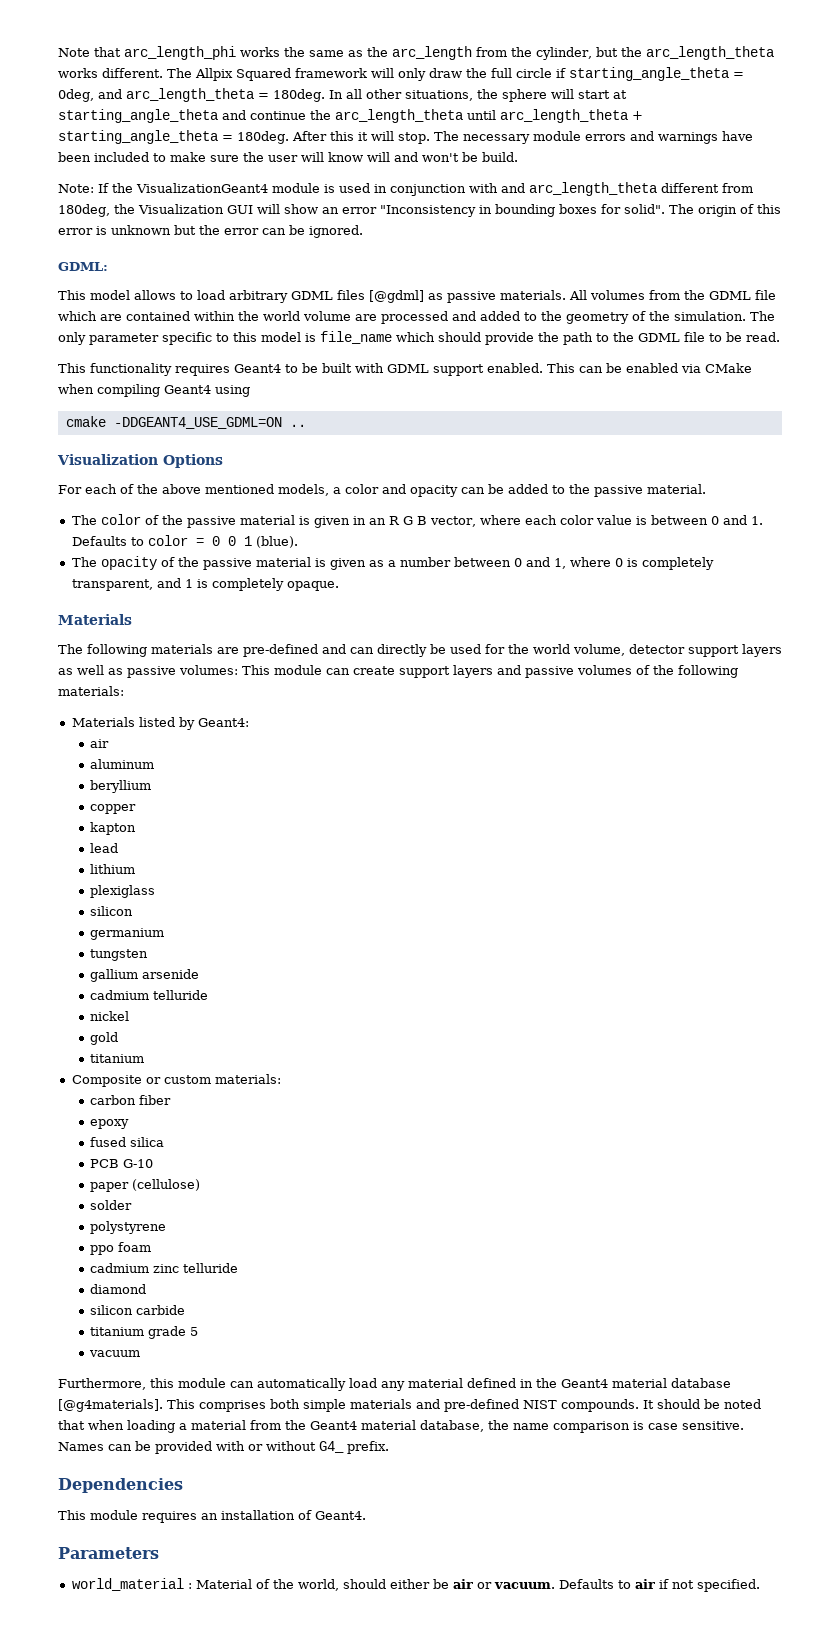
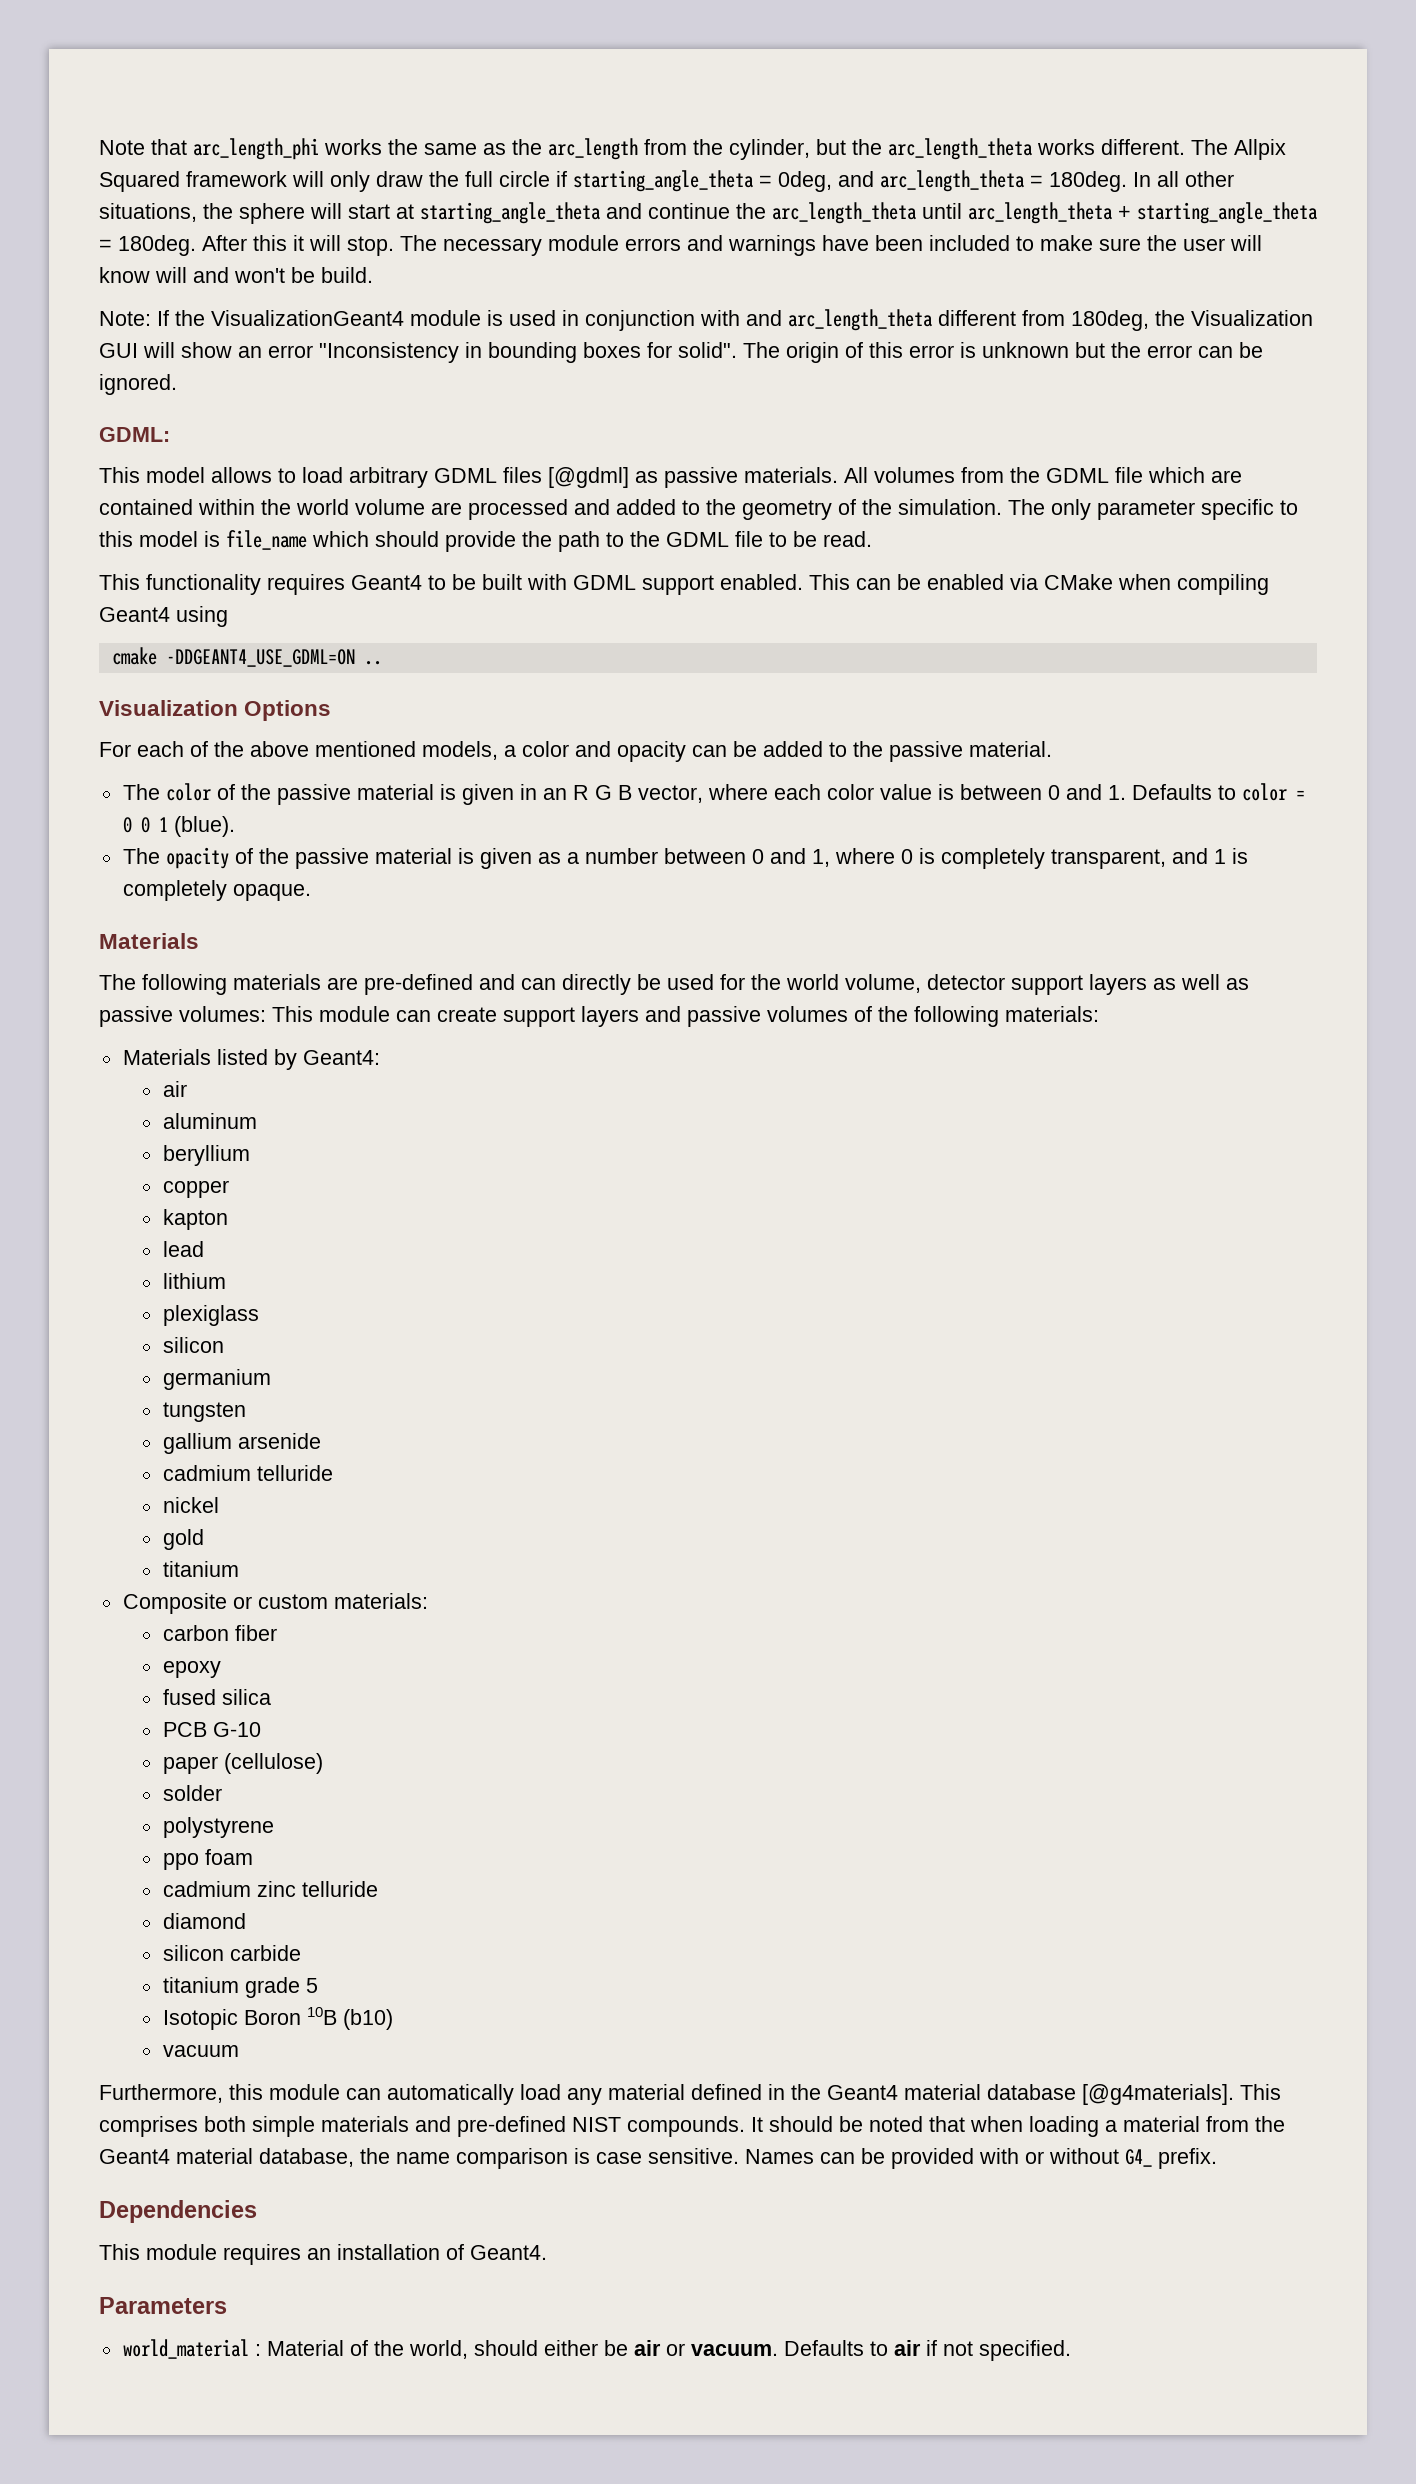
+ Isotopic Boron 10B (b10)

